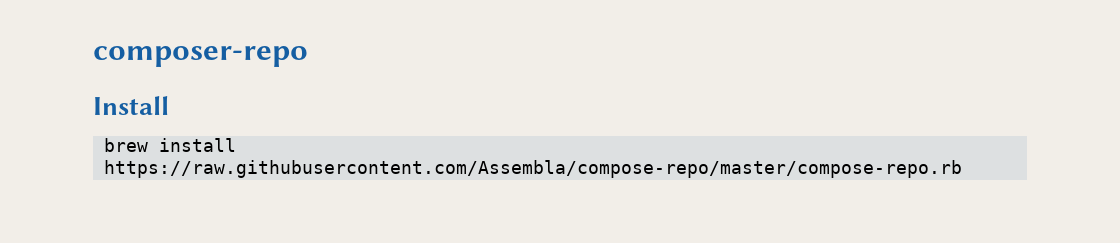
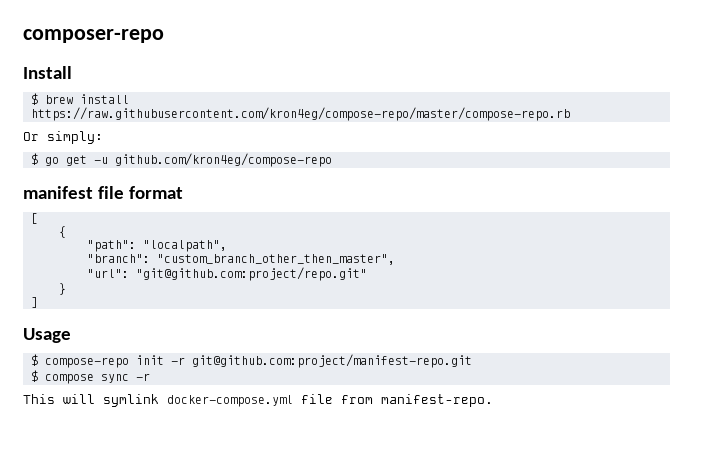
- brew install https://raw.githubusercontent.com/Assembla/compose-repo/master/compose-repo.rb
+ $ brew install https://raw.githubusercontent.com/kron4eg/compose-repo/master/compose-repo.rb
+ Or simply:
+ $ go get -u github.com/kron4eg/compose-repo
+ manifest file format
+ [
+ {
+ "path": "localpath",
+ "branch": "custom_branch_other_then_master",
+ "url": "git@github.com:project/repo.git"
+ }
+ ]
+ Usage
+ $ compose-repo init -r git@github.com:project/manifest-repo.git
+ $ compose sync -r
+ This will symlink docker-compose.yml file from manifest-repo.

